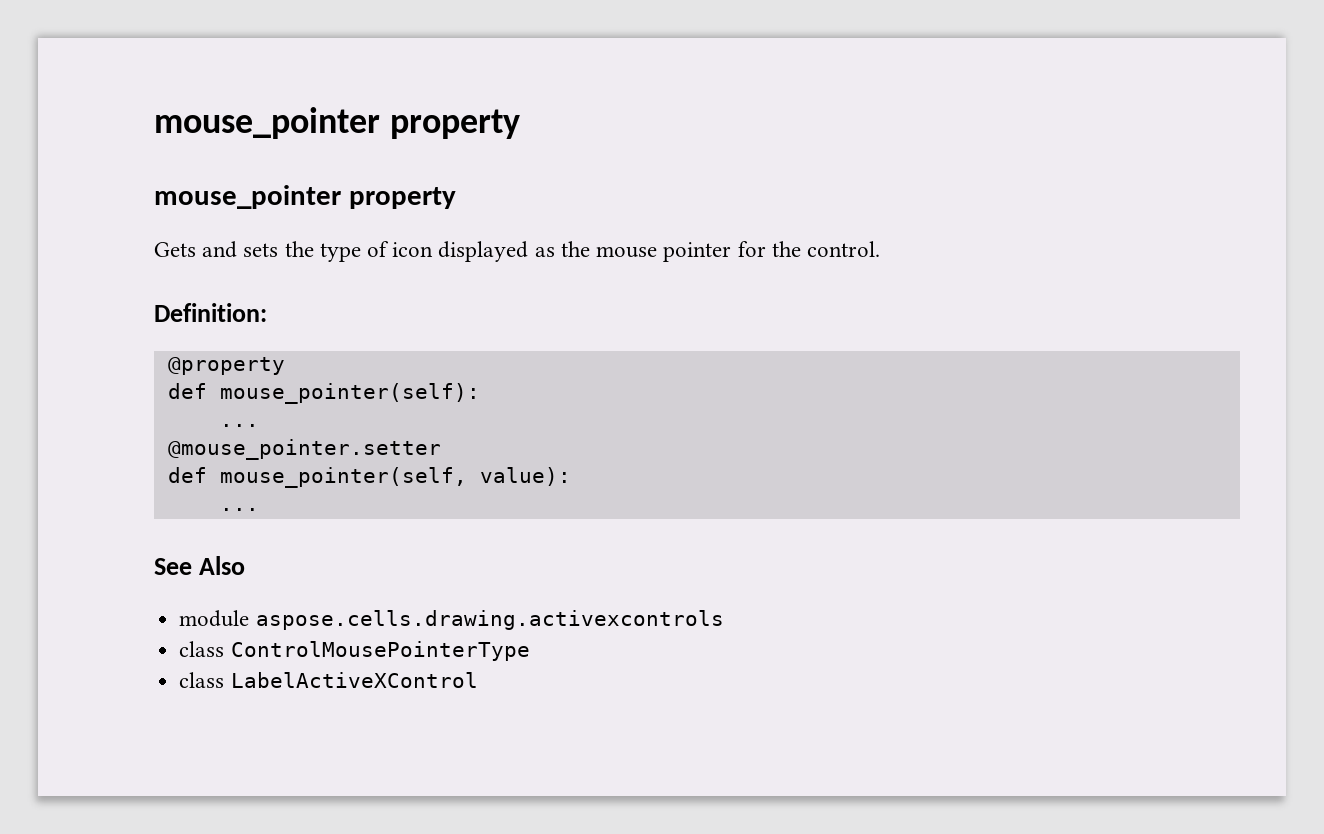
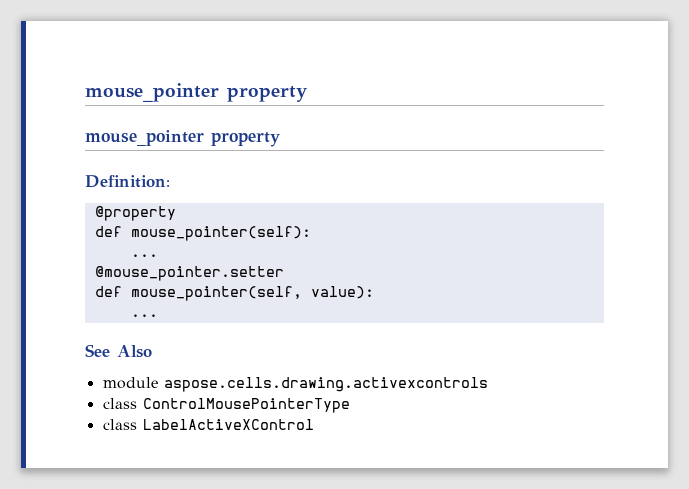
- Gets and sets the type of icon displayed as the mouse pointer for the control.

